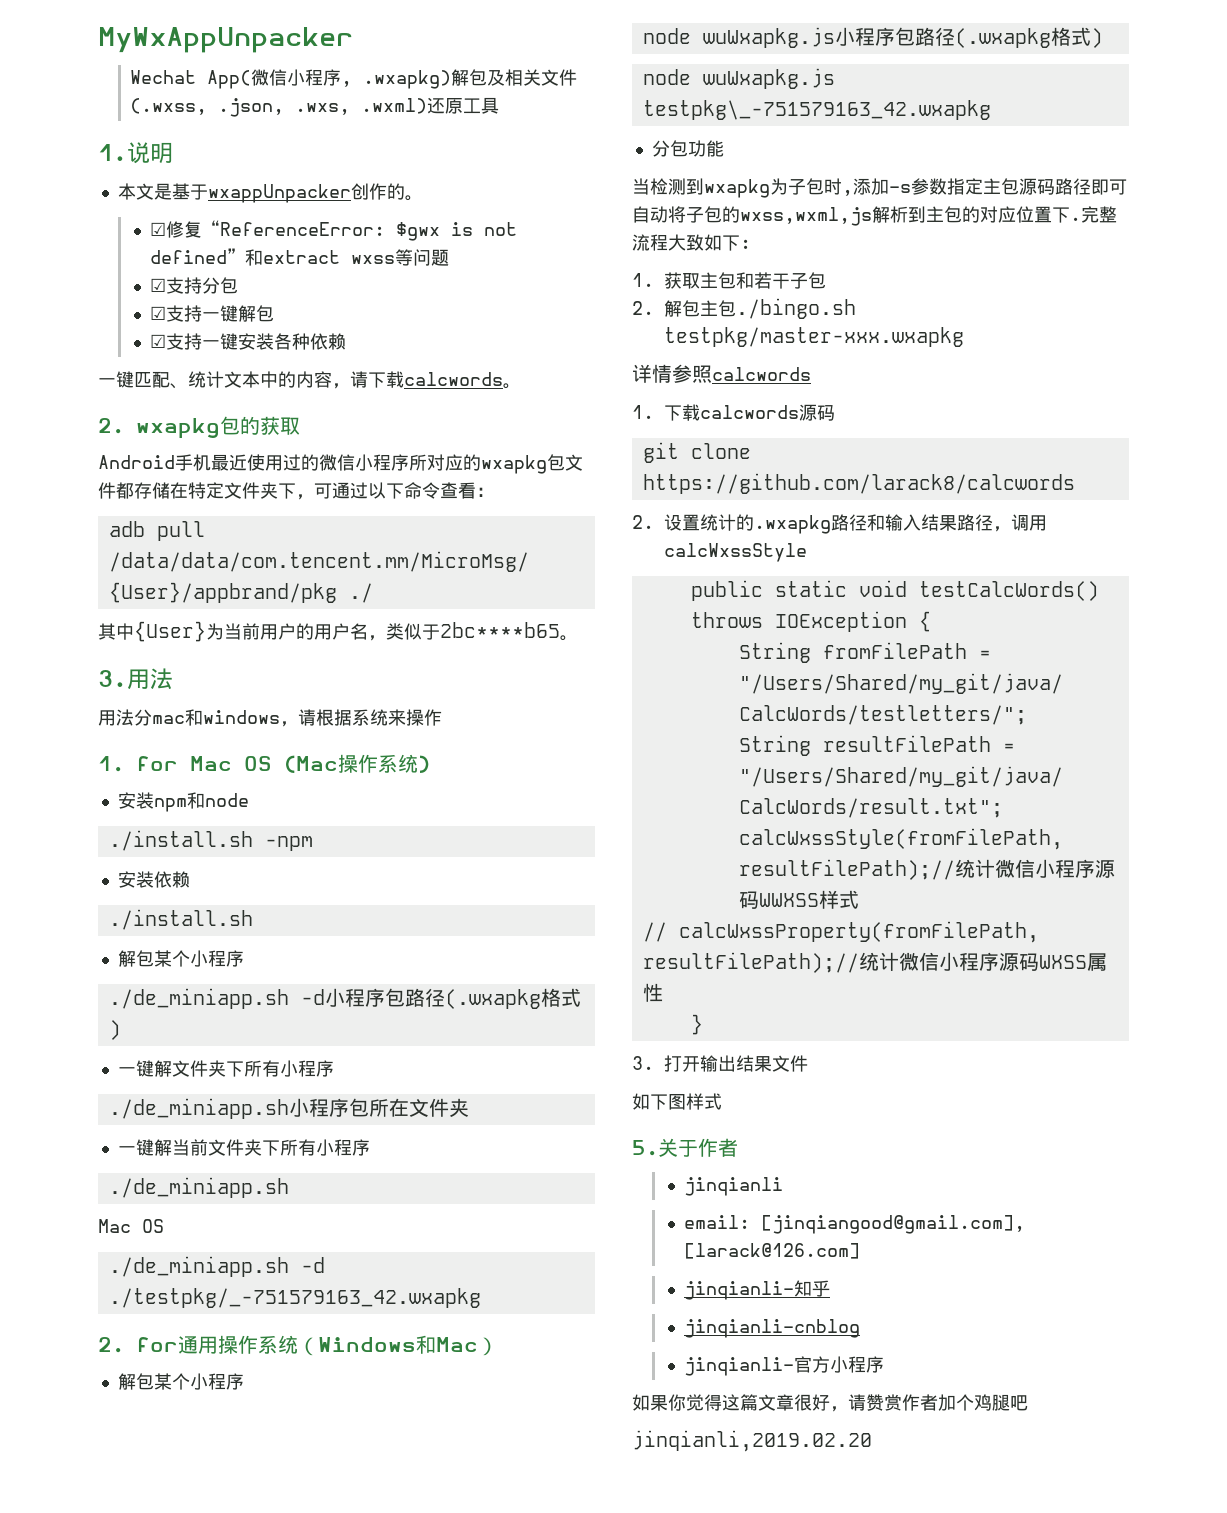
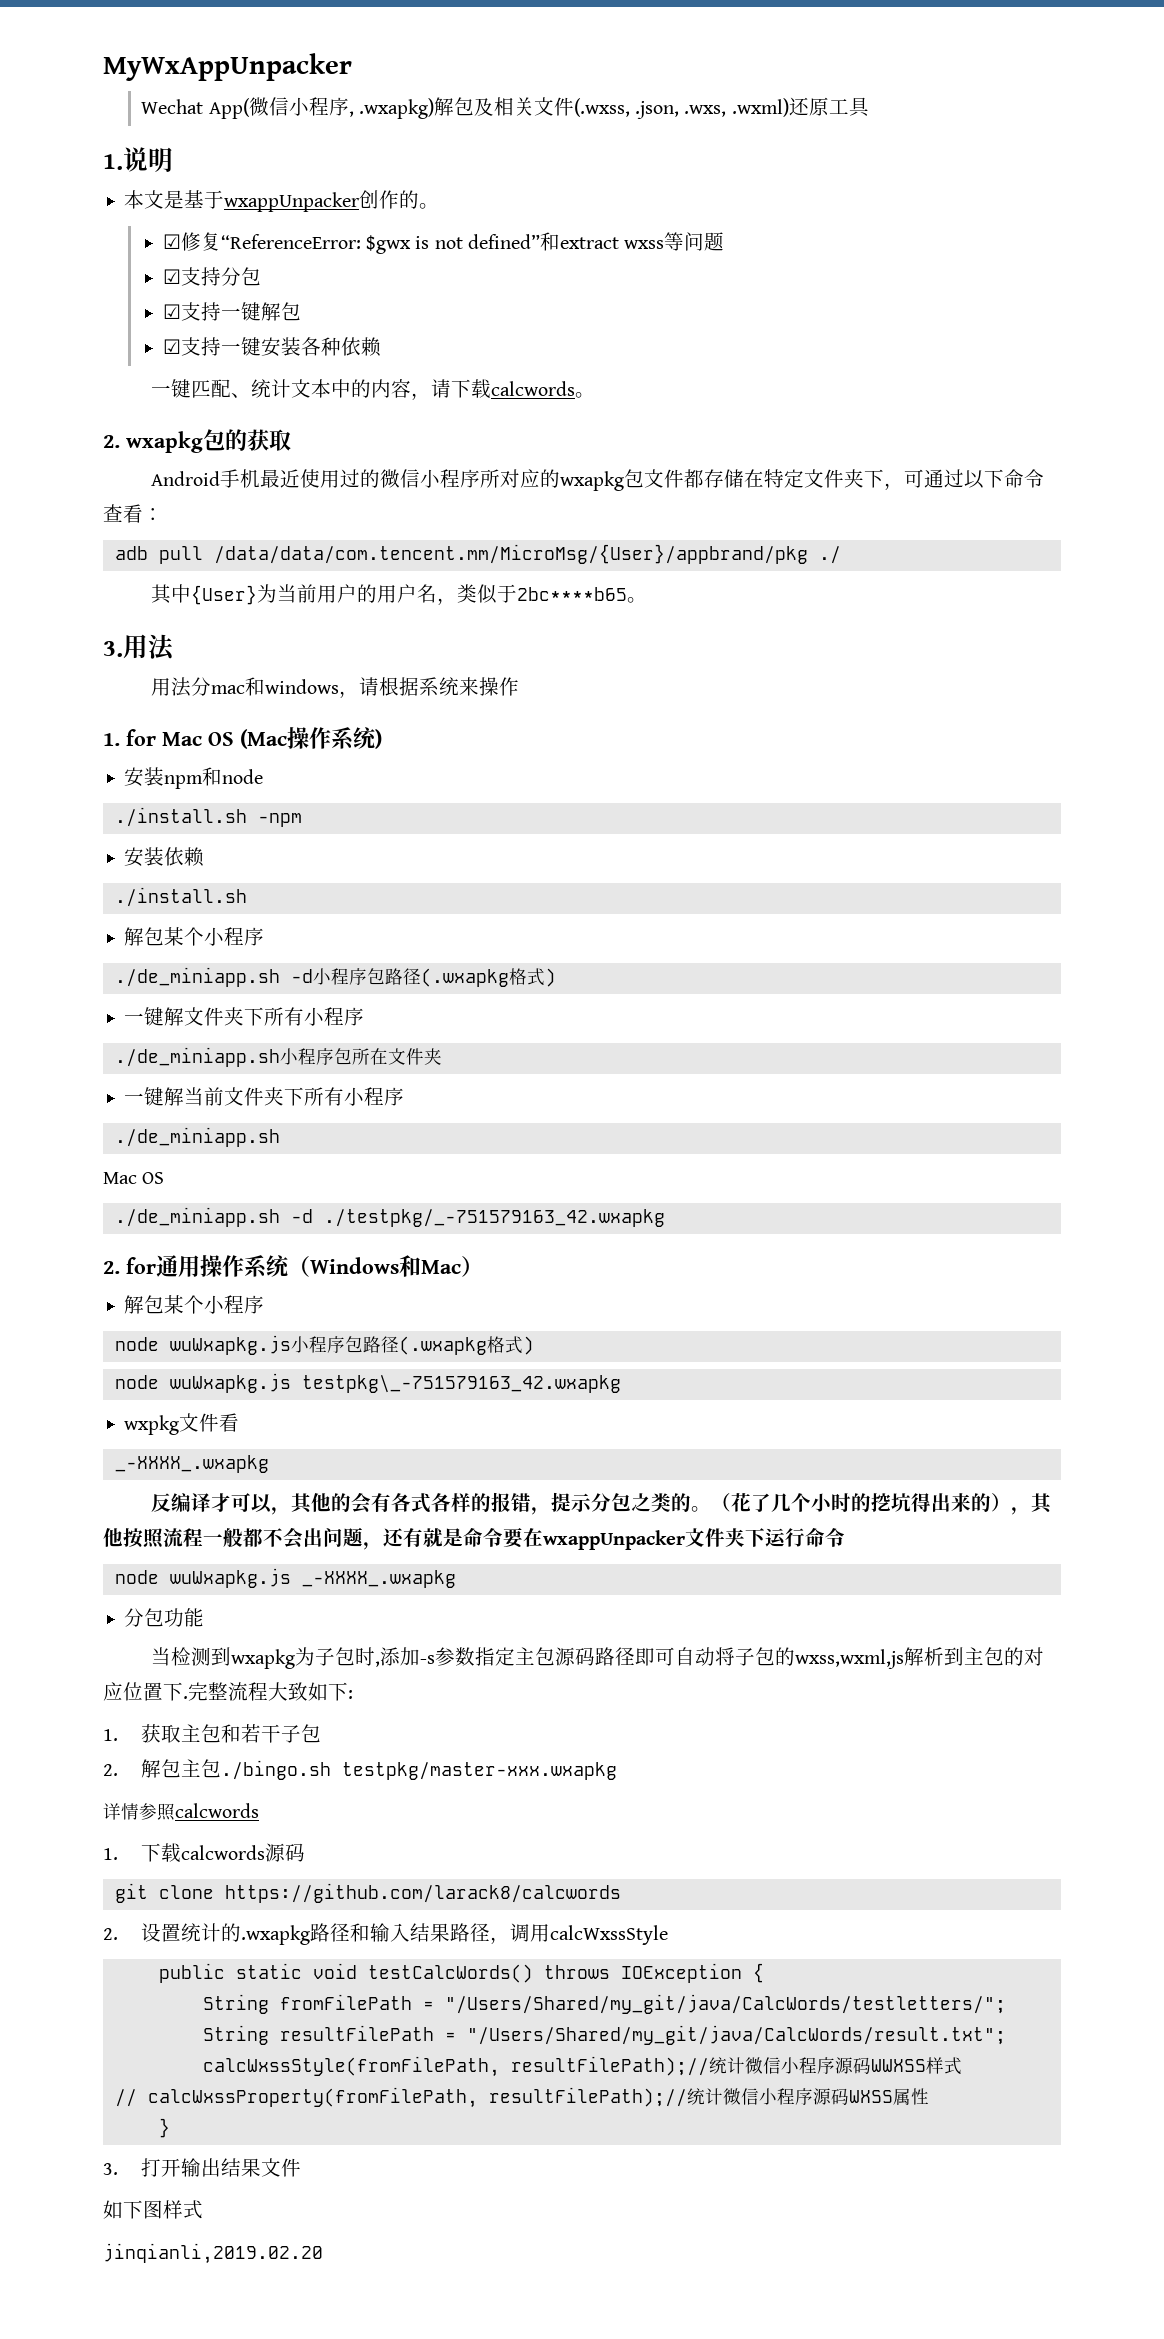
+ wxpkg文件看
+ _-XXXX_.wxapkg
+ 反编译才可以，其他的会有各式各样的报错，提示分包之类的。（花了几个小时的挖坑得出来的），其他按照流程一般都不会出问题，还有就是命令要在wxappUnpacker文件夹下运行命令
+ node wuWxapkg.js _-XXXX_.wxapkg
- 5.关于作者
- jinqianli
- email: [jinqiangood@gmail.com], [larack@126.com]
- jinqianli-知乎
- jinqianli-cnblog
- jinqianli-官方小程序
- 如果你觉得这篇文章很好，请赞赏作者加个鸡腿吧

